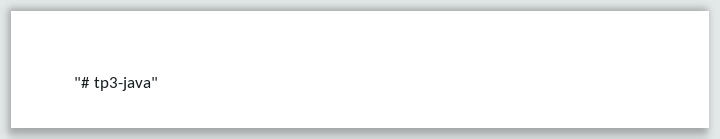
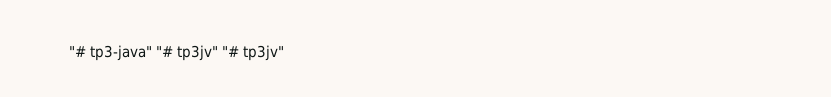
- "# tp3-java"
+ "# tp3-java" "# tp3jv" "# tp3jv"

